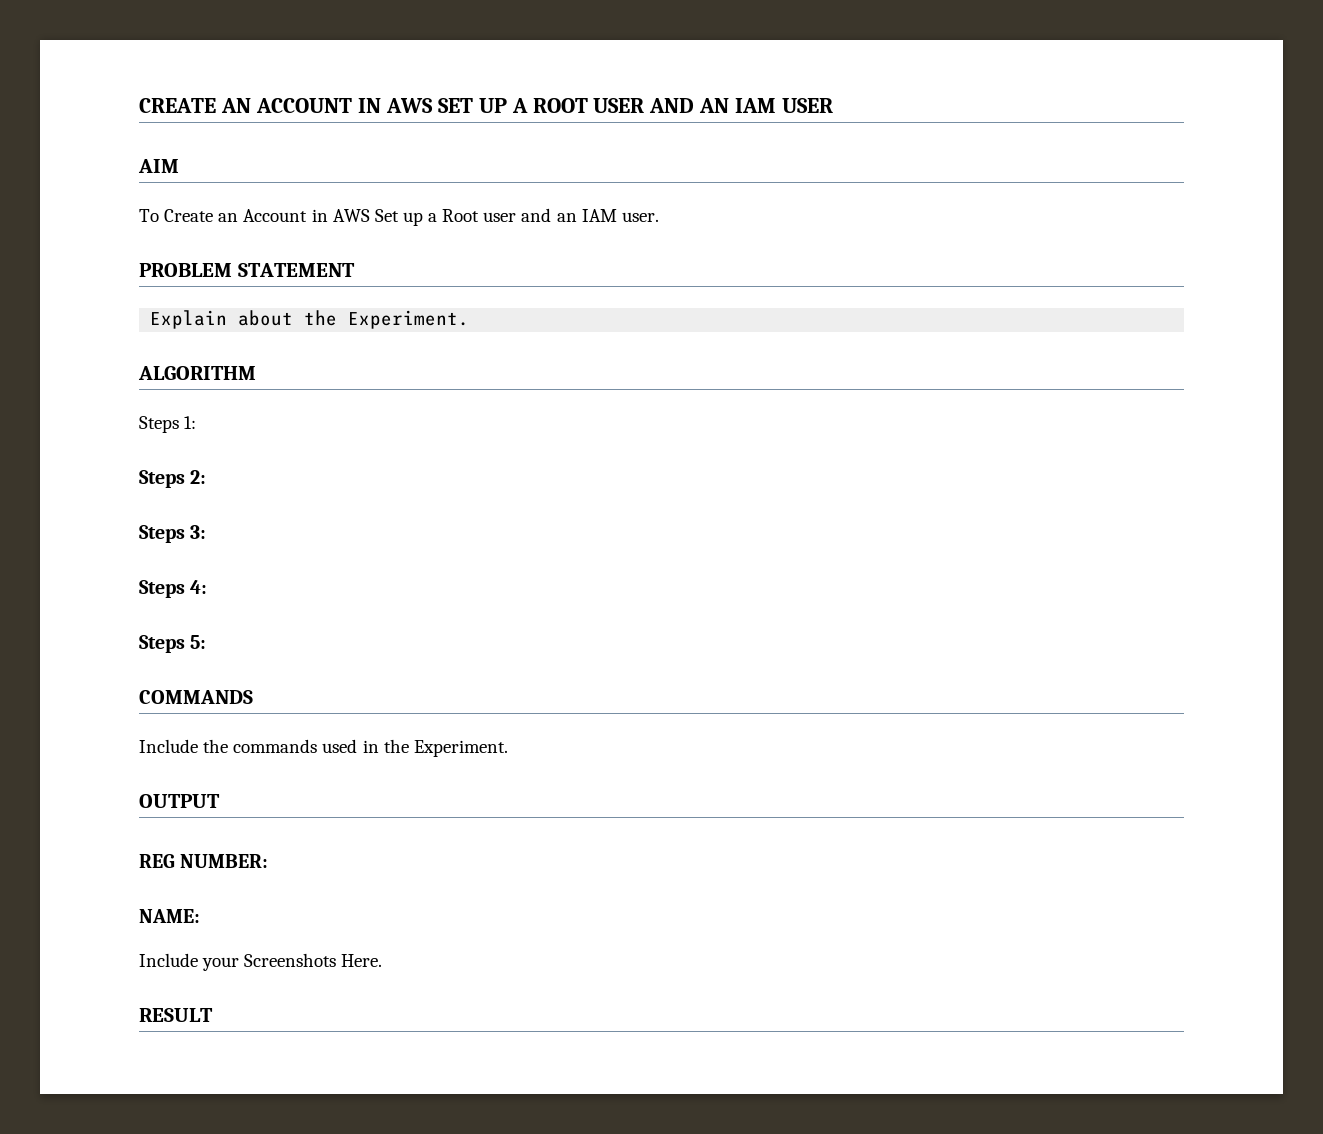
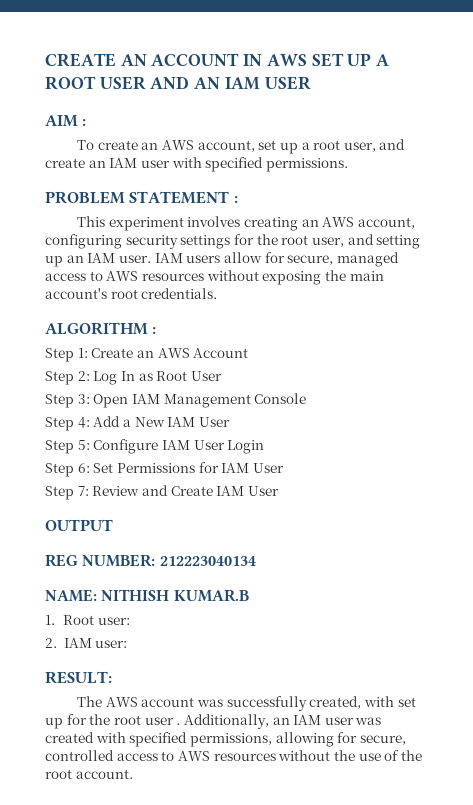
- AIM
+ AIM :
- To Create an Account in AWS Set up a Root user and an IAM user.
- PROBLEM STATEMENT
- Explain about the Experiment.
+ To create an AWS account, set up a root user, and create an IAM user with specified permissions.
+ PROBLEM STATEMENT :
+ This experiment involves creating an AWS account, configuring security settings for the root user, and setting up an IAM user. IAM users allow for secure, managed access to AWS resources without exposing the main account's root credentials.
- ALGORITHM
- Steps 1:
- Steps 2:
- Steps 3:
- Steps 4:
- Steps 5:
- COMMANDS
- Include the commands used in the Experiment.
+ ALGORITHM :
+ Step 1: Create an AWS Account
+ Step 2: Log In as Root User
+ Step 3: Open IAM Management Console
+ Step 4: Add a New IAM User
+ Step 5: Configure IAM User Login
+ Step 6: Set Permissions for IAM User
+ Step 7: Review and Create IAM User
- REG NUMBER:
+ REG NUMBER: 212223040134
- NAME:
- Include your Screenshots Here.
- RESULT
+ NAME: NITHISH KUMAR.B
+ 1. Root user:
+ 2. IAM user:
+ RESULT:
+ The AWS account was successfully created, with set up for the root user . Additionally, an IAM user was created with specified permissions, allowing for secure, controlled access to AWS resources without the use of the root account.

